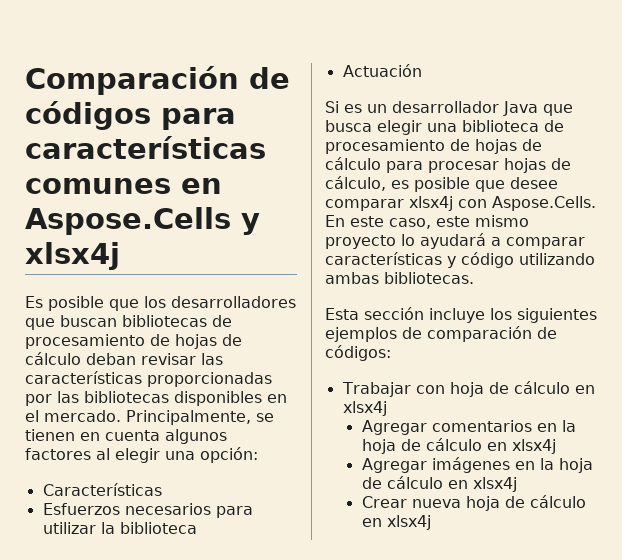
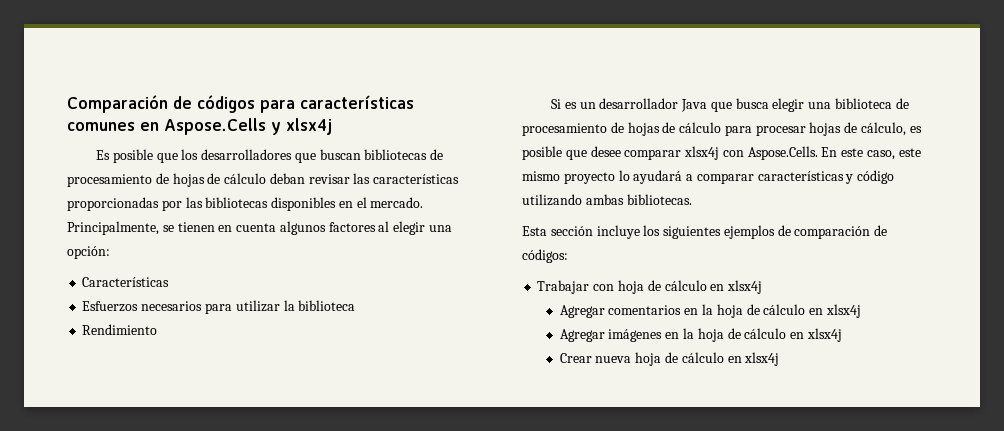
- Actuación
+ Rendimiento

